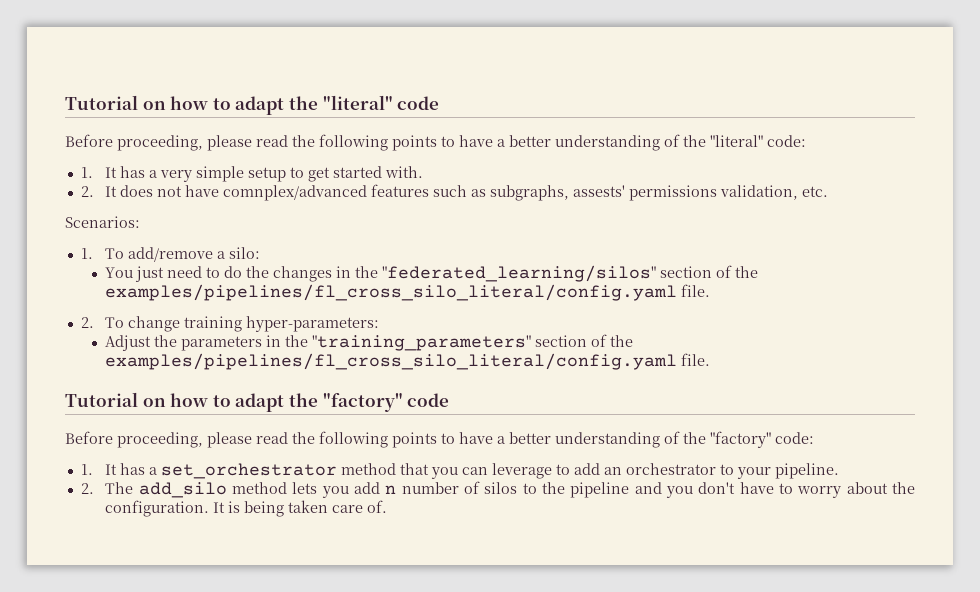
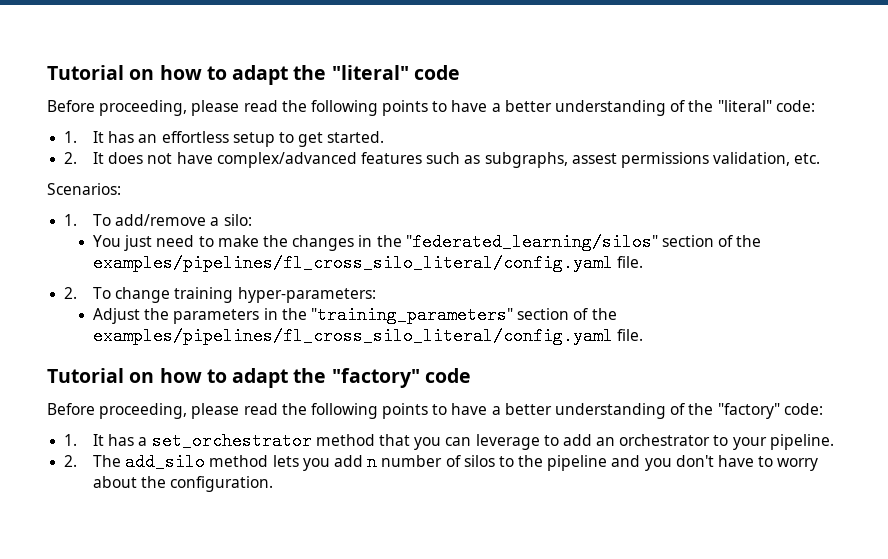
- 1. It has a very simple setup to get started with.
+ 1. It has an effortless setup to get started.
- 2. It does not have comnplex/advanced features such as subgraphs, assests' permissions validation, etc.
+ 2. It does not have complex/advanced features such as subgraphs, assest permissions validation, etc.
- You just need to do the changes in the "federated_learning/silos" section of the examples/pipelines/fl_cross_silo_literal/config.yaml file.
+ You just need to make the changes in the "federated_learning/silos" section of the examples/pipelines/fl_cross_silo_literal/config.yaml file.
- It is being taken care of.

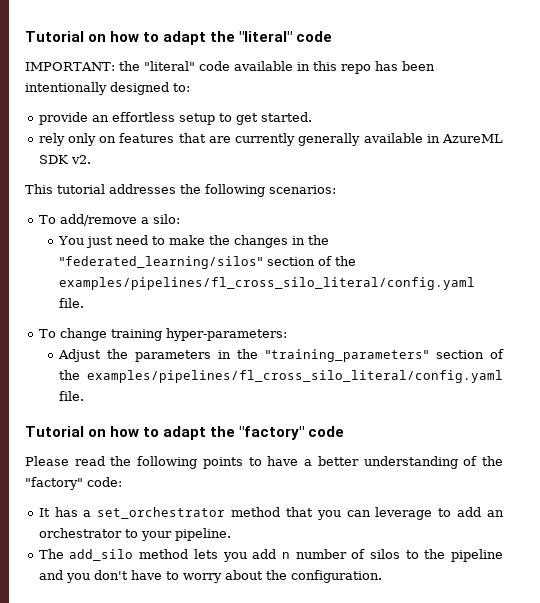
- Before proceeding, please read the following points to have a better understanding of the "literal" code:
- 1. It has an effortless setup to get started.
+ IMPORTANT: the "literal" code available in this repo has been intentionally designed to:
+ provide an effortless setup to get started.
- 2. It does not have complex/advanced features such as subgraphs, assest permissions validation, etc.
- Scenarios:
- 1. To add/remove a silo:
+ rely only on features that are currently generally available in AzureML SDK v2.
+ This tutorial addresses the following scenarios:
+ To add/remove a silo:
- 2. To change training hyper-parameters:
+ To change training hyper-parameters:
- Before proceeding, please read the following points to have a better understanding of the "factory" code:
+ Please read the following points to have a better understanding of the "factory" code:
- 1. It has a set_orchestrator method that you can leverage to add an orchestrator to your pipeline.
+ It has a set_orchestrator method that you can leverage to add an orchestrator to your pipeline.
- 2. The add_silo method lets you add n number of silos to the pipeline and you don't have to worry about the configuration.
+ The add_silo method lets you add n number of silos to the pipeline and you don't have to worry about the configuration.

